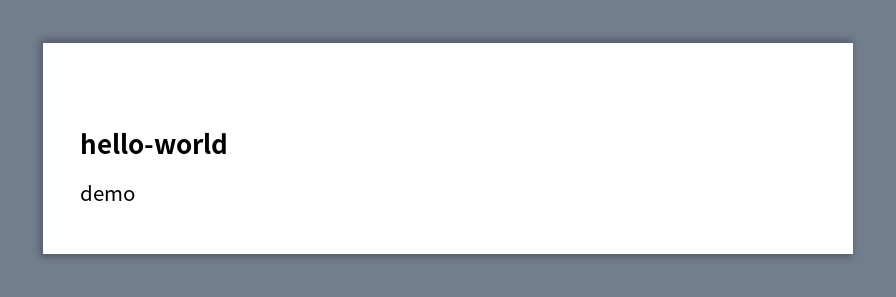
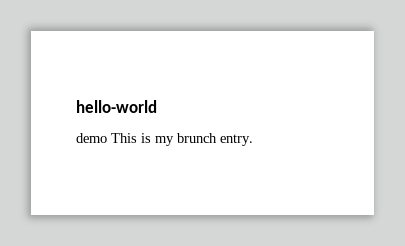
- demo
+ demo This is my brunch entry.

